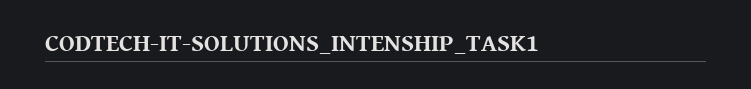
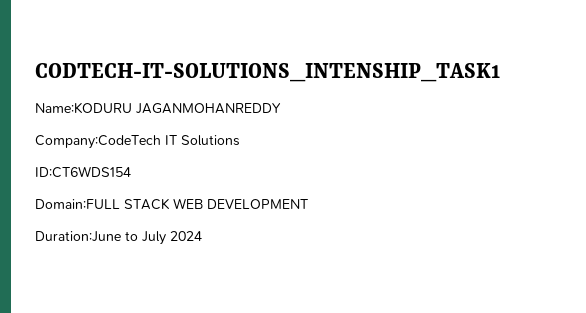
+ Name:KODURU JAGANMOHANREDDY
+ Company:CodeTech IT Solutions
+ ID:CT6WDS154
+ Domain:FULL STACK WEB DEVELOPMENT
+ Duration:June to July 2024

